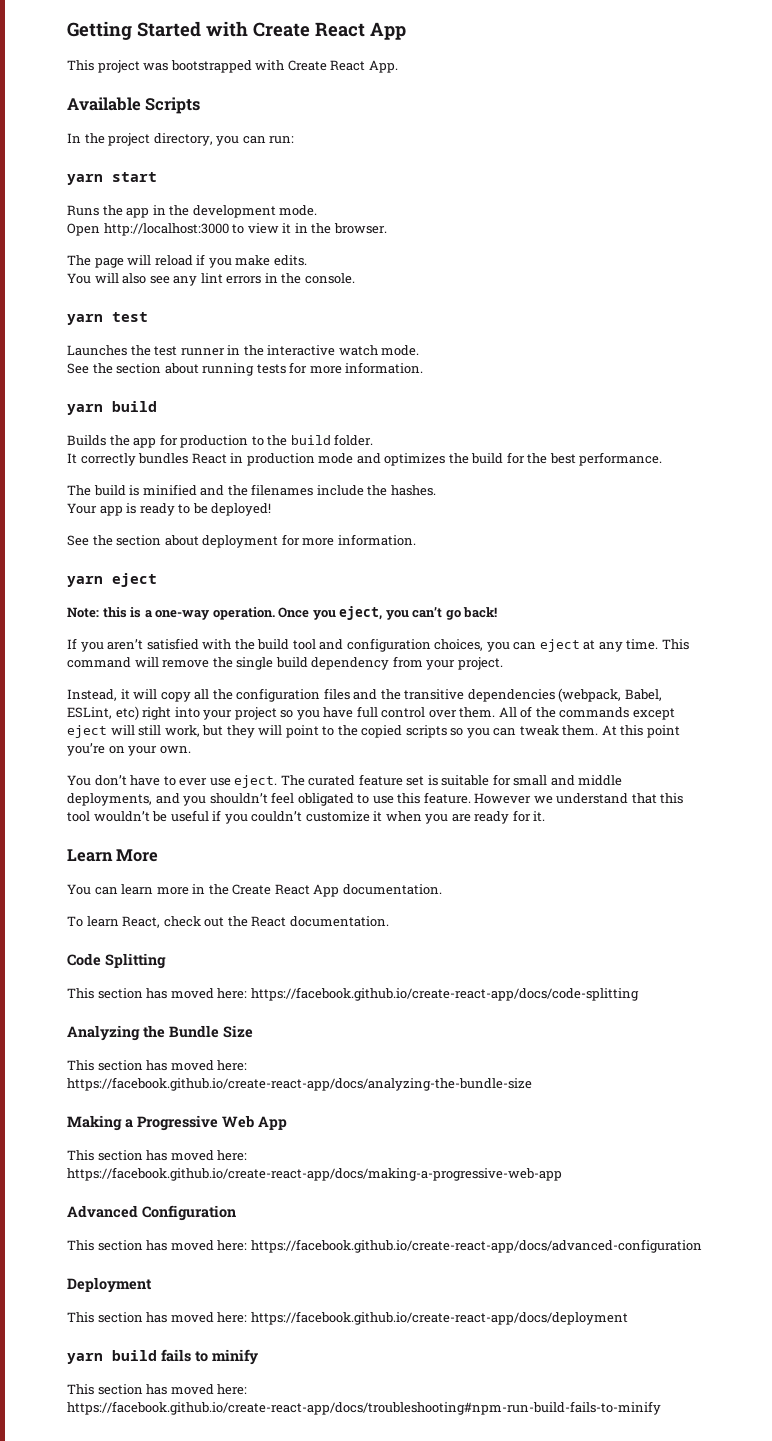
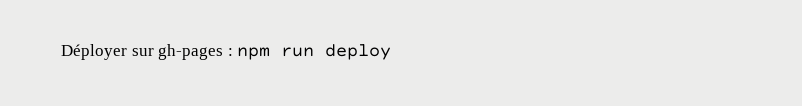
- Getting Started with Create React App
- This project was bootstrapped with Create React App.
- Available Scripts
- In the project directory, you can run:
- yarn start
- Runs the app in the development mode.
- Open http://localhost:3000 to view it in the browser.
- The page will reload if you make edits.
- You will also see any lint errors in the console.
- yarn test
- Launches the test runner in the interactive watch mode.
- See the section about running tests for more information.
- yarn build
- Builds the app for production to the build folder.
- It correctly bundles React in production mode and optimizes the build for the best performance.
- The build is minified and the filenames include the hashes.
- Your app is ready to be deployed!
- See the section about deployment for more information.
- yarn eject
- Note: this is a one-way operation. Once you eject, you can’t go back!
- If you aren’t satisfied with the build tool and configuration choices, you can eject at any time. This command will remove the single build dependency from your project.
- Instead, it will copy all the configuration files and the transitive dependencies (webpack, Babel, ESLint, etc) right into your project so you have full control over them. All of the commands except eject will still work, but they will point to the copied scripts so you can tweak them. At this point you’re on your own.
- You don’t have to ever use eject. The curated feature set is suitable for small and middle deployments, and you shouldn’t feel obligated to use this feature. However we understand that this tool wouldn’t be useful if you couldn’t customize it when you are ready for it.
- Learn More
- You can learn more in the Create React App documentation.
- To learn React, check out the React documentation.
- Code Splitting
- This section has moved here: https://facebook.github.io/create-react-app/docs/code-splitting
- Analyzing the Bundle Size
- This section has moved here: https://facebook.github.io/create-react-app/docs/analyzing-the-bundle-size
- Making a Progressive Web App
- This section has moved here: https://facebook.github.io/create-react-app/docs/making-a-progressive-web-app
- Advanced Configuration
- This section has moved here: https://facebook.github.io/create-react-app/docs/advanced-configuration
- Deployment
- This section has moved here: https://facebook.github.io/create-react-app/docs/deployment
- yarn build fails to minify
- This section has moved here: https://facebook.github.io/create-react-app/docs/troubleshooting#npm-run-build-fails-to-minify
+ Déployer sur gh-pages : npm run deploy

